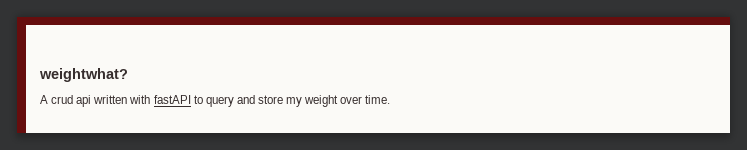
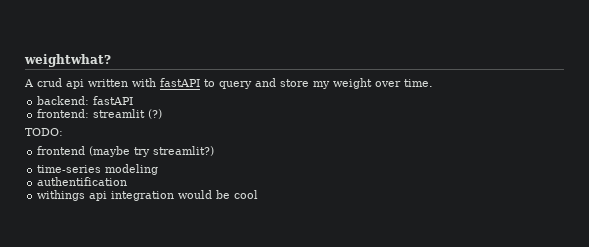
+ backend: fastAPI
+ frontend: streamlit (?)
+ TODO:
+ frontend (maybe try streamlit?)
+ time-series modeling
+ authentification
+ withings api integration would be cool

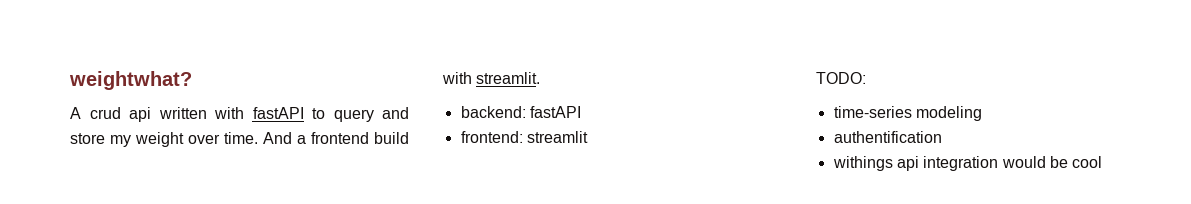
+ And a frontend build with streamlit.
- frontend: streamlit (?)
+ frontend: streamlit
- frontend (maybe try streamlit?)

